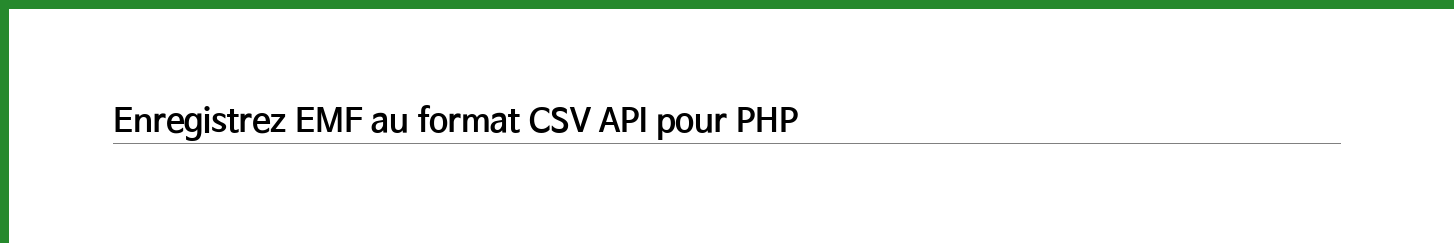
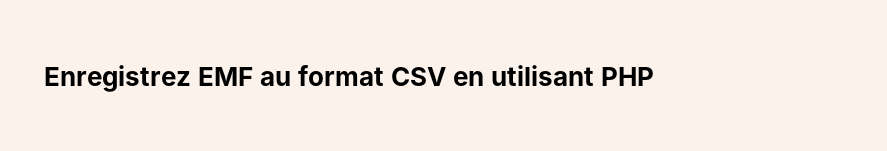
- Enregistrez EMF au format CSV API pour PHP
+ Enregistrez EMF au format CSV en utilisant PHP

